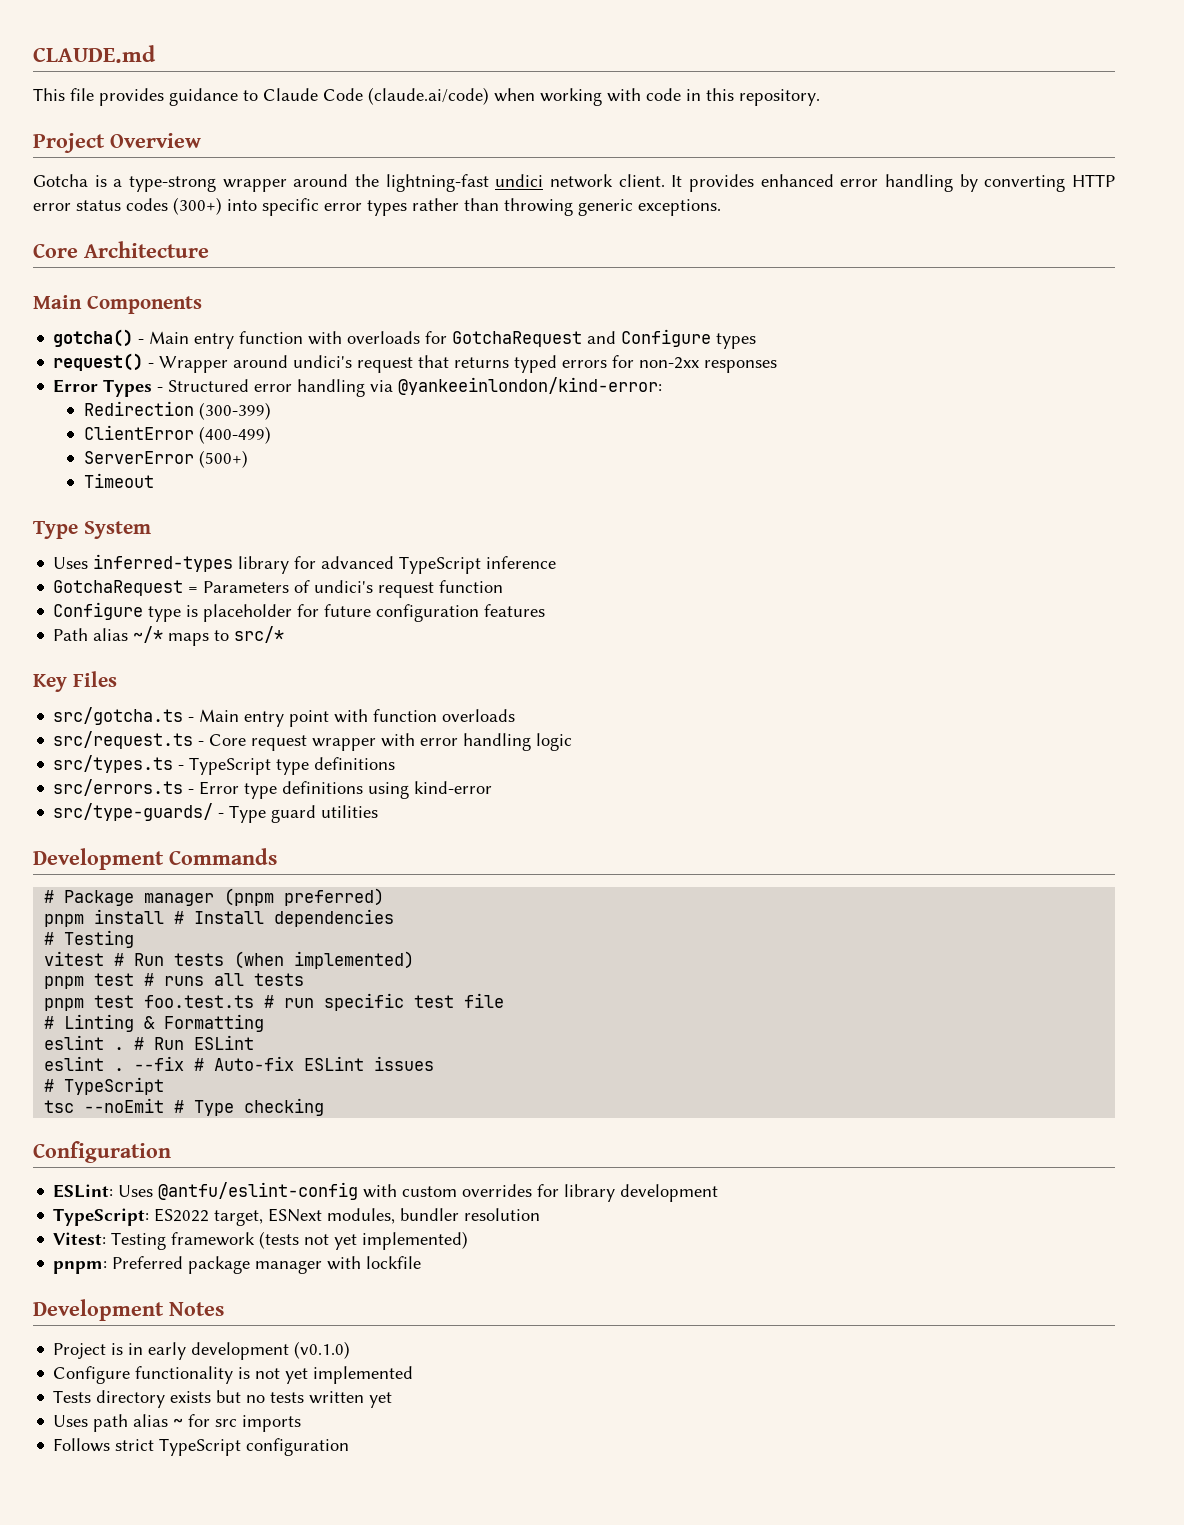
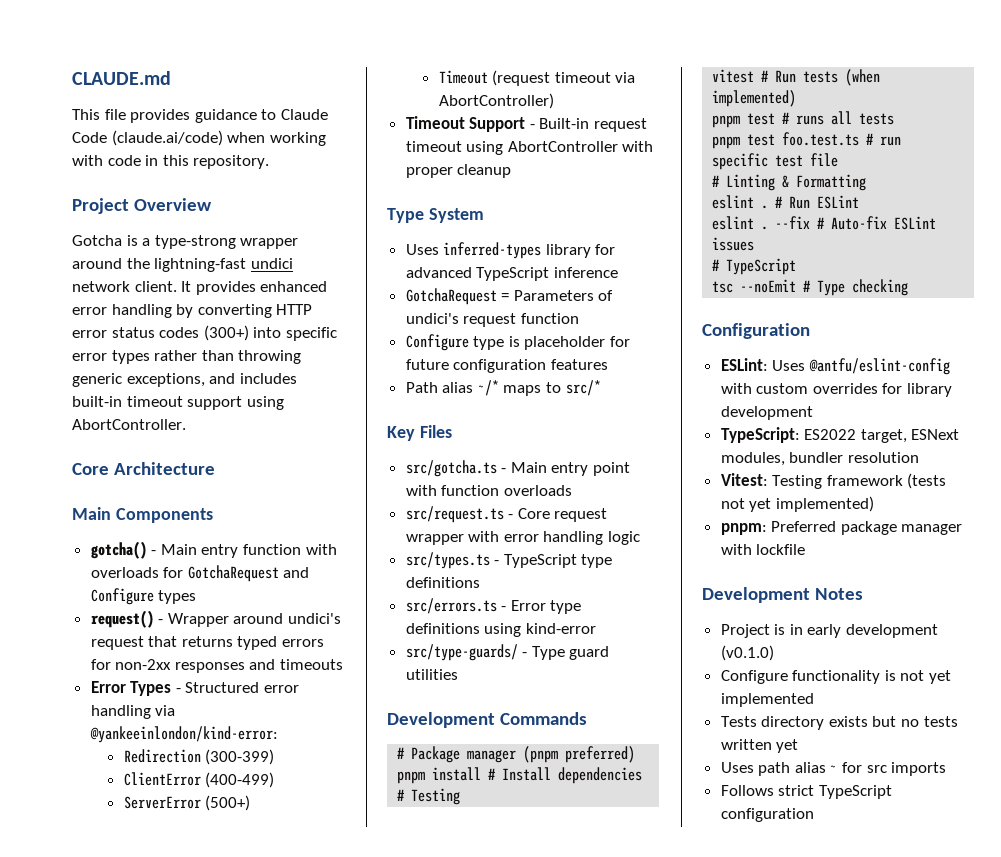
- It provides enhanced error handling by converting HTTP error status codes (300+) into specific error types rather than throwing generic exceptions.
+ It provides enhanced error handling by converting HTTP error status codes (300+) into specific error types rather than throwing generic exceptions, and includes built-in timeout support using AbortController.
- request() - Wrapper around undici's request that returns typed errors for non-2xx responses
+ request() - Wrapper around undici's request that returns typed errors for non-2xx responses and timeouts
- Timeout
+ Timeout (request timeout via AbortController)
+ Timeout Support - Built-in request timeout using AbortController with proper cleanup

